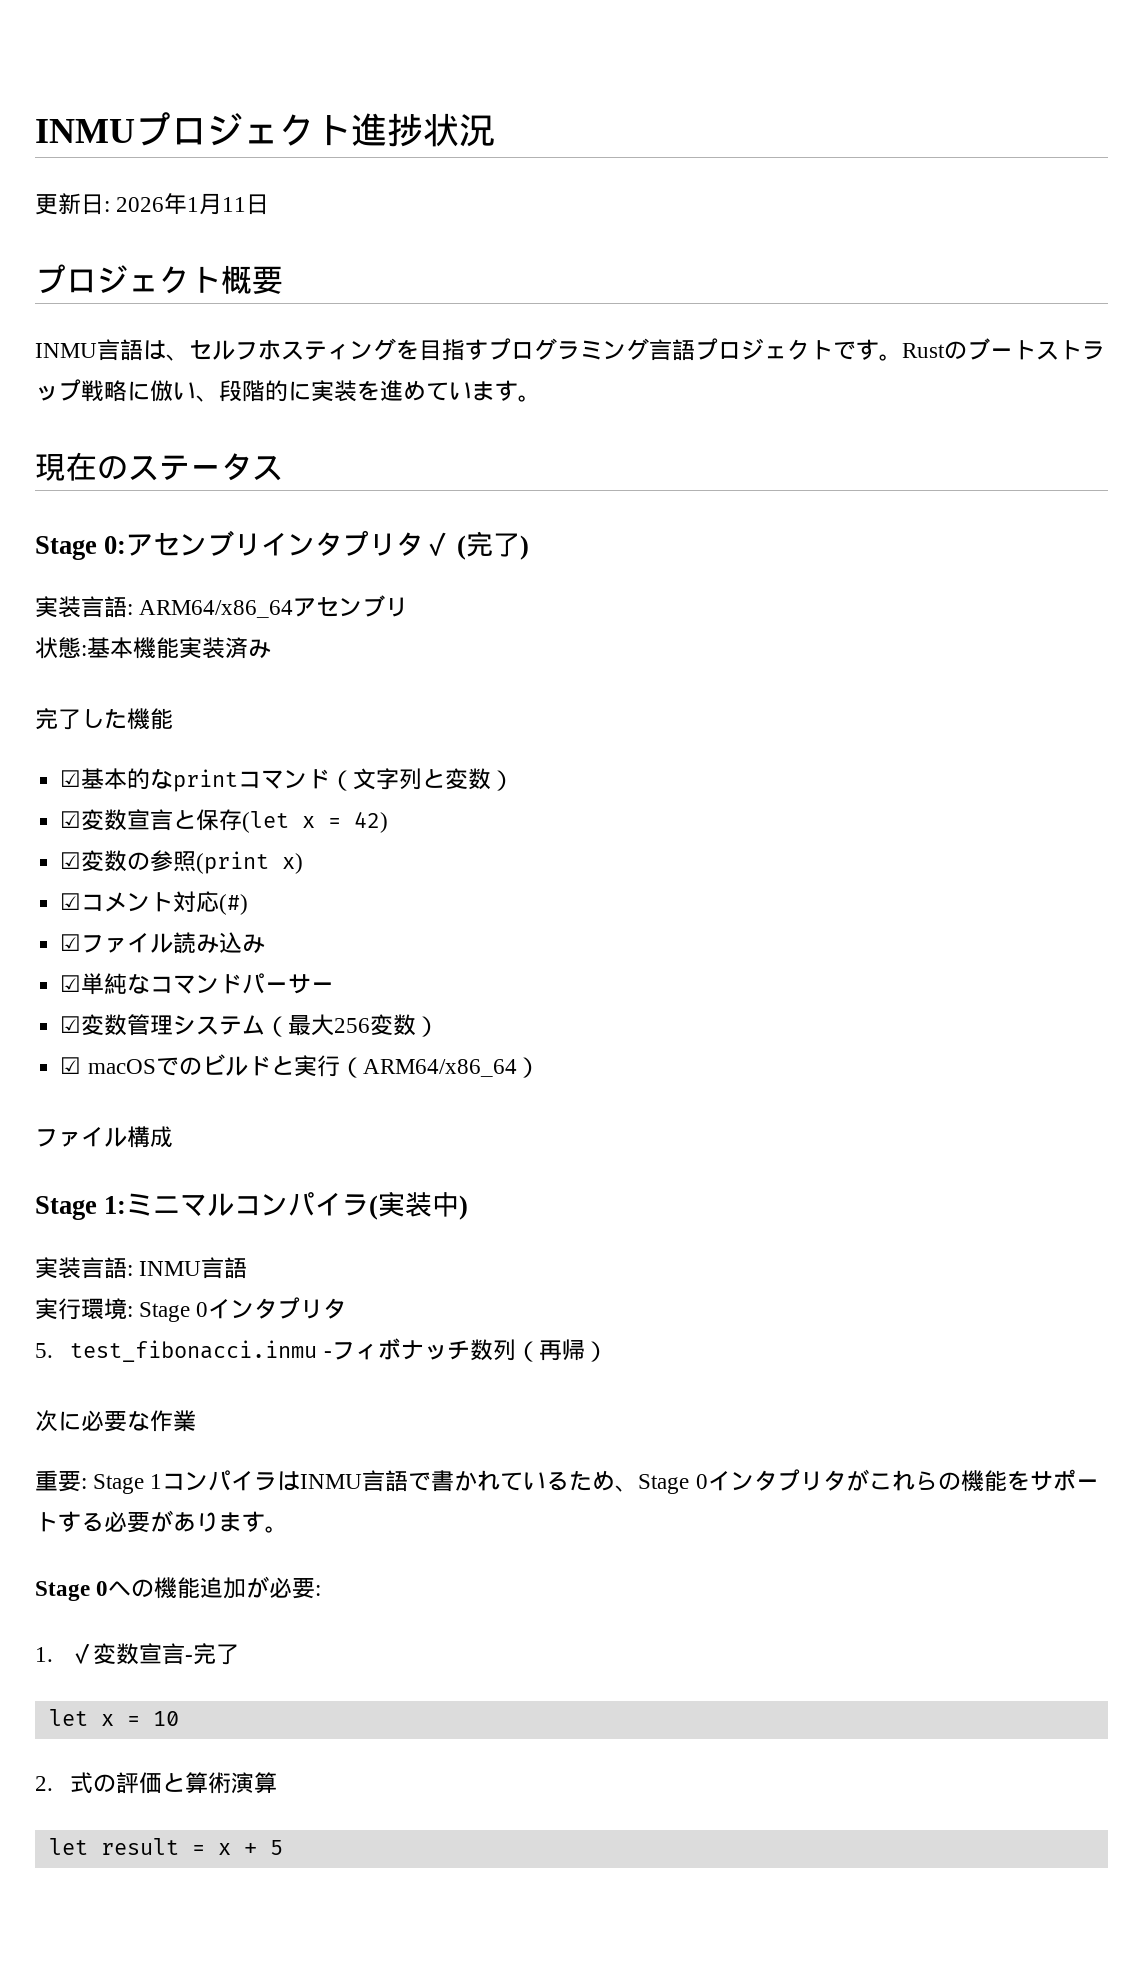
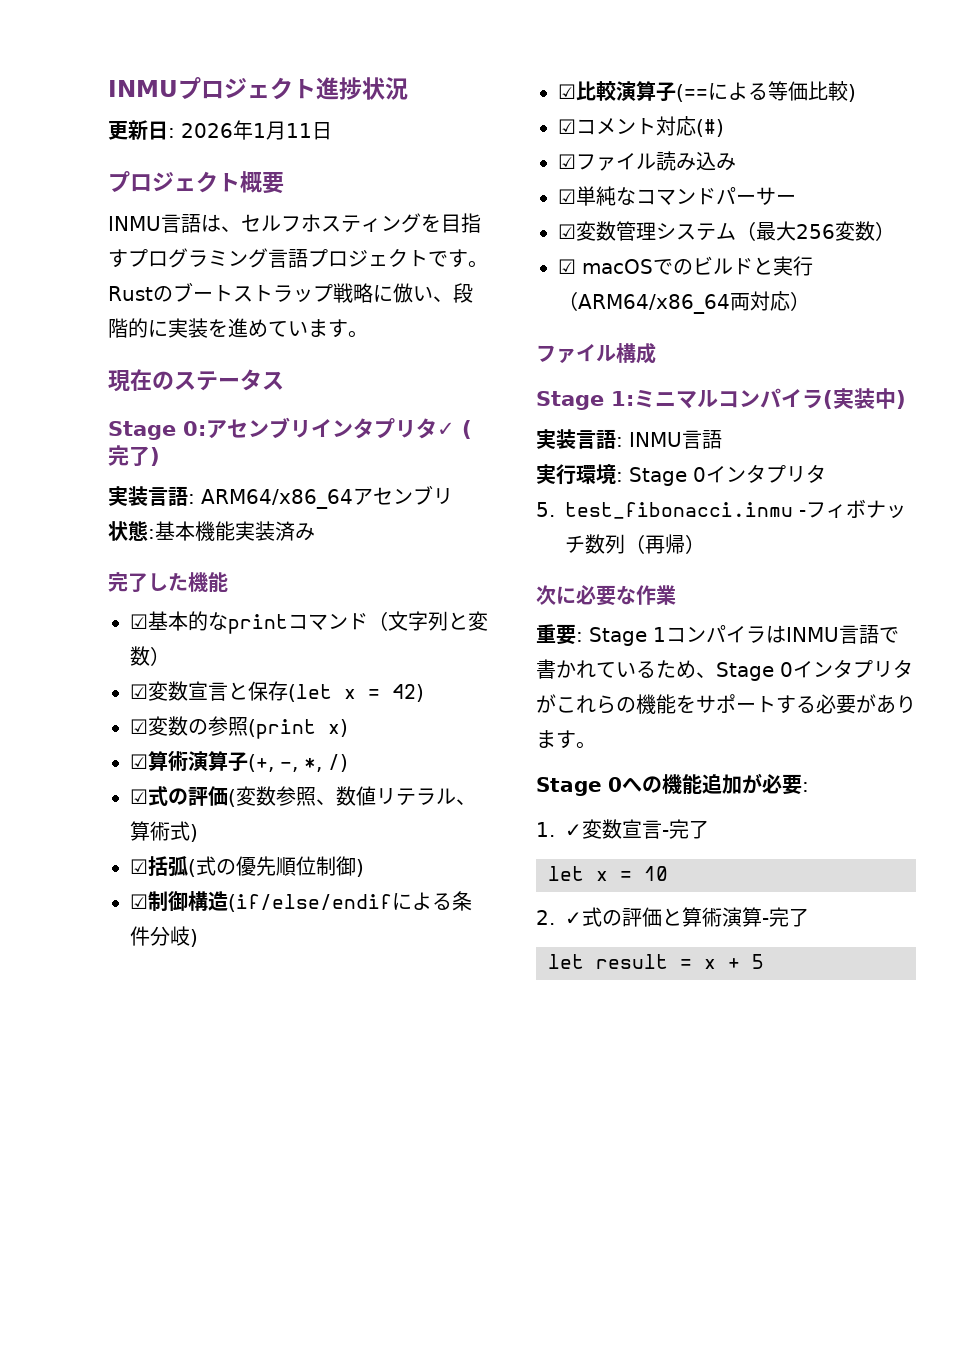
+ ☑算術演算子(+, -, *, /)
+ ☑式の評価(変数参照、数値リテラル、算術式)
+ ☑括弧(式の優先順位制御)
+ ☑制御構造(if/else/endifによる条件分岐)
+ ☑比較演算子(==による等価比較)
- ☑ macOSでのビルドと実行（ARM64/x86_64）
+ ☑ macOSでのビルドと実行（ARM64/x86_64両対応）
- 2.式の評価と算術演算
+ 2. ✓式の評価と算術演算-完了

